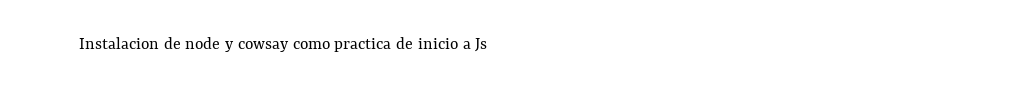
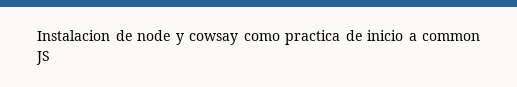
- Instalacion de node y cowsay como practica de inicio a Js
+ Instalacion de node y cowsay como practica de inicio a common JS

